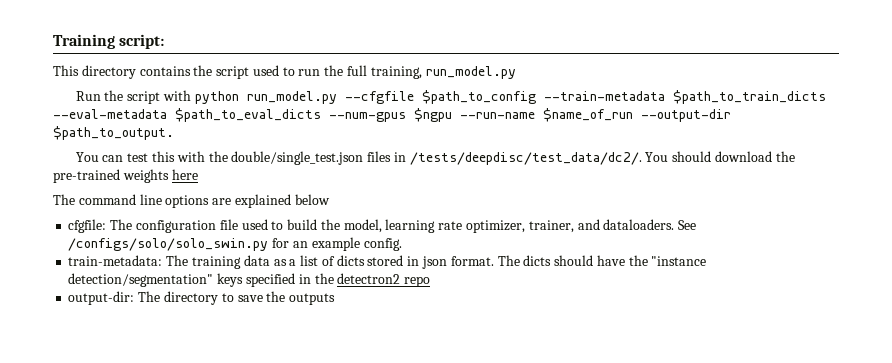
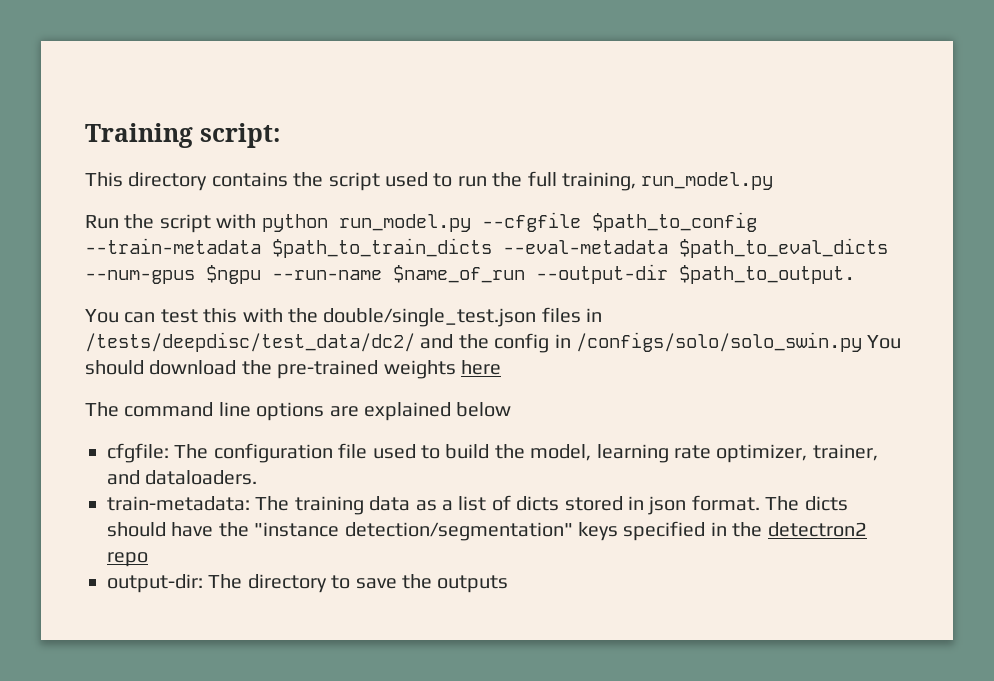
- You can test this with the double/single_test.json files in /tests/deepdisc/test_data/dc2/. You should download the pre-trained weights here
+ You can test this with the double/single_test.json files in /tests/deepdisc/test_data/dc2/ and the config in /configs/solo/solo_swin.py You should download the pre-trained weights here
- See /configs/solo/solo_swin.py for an example config.

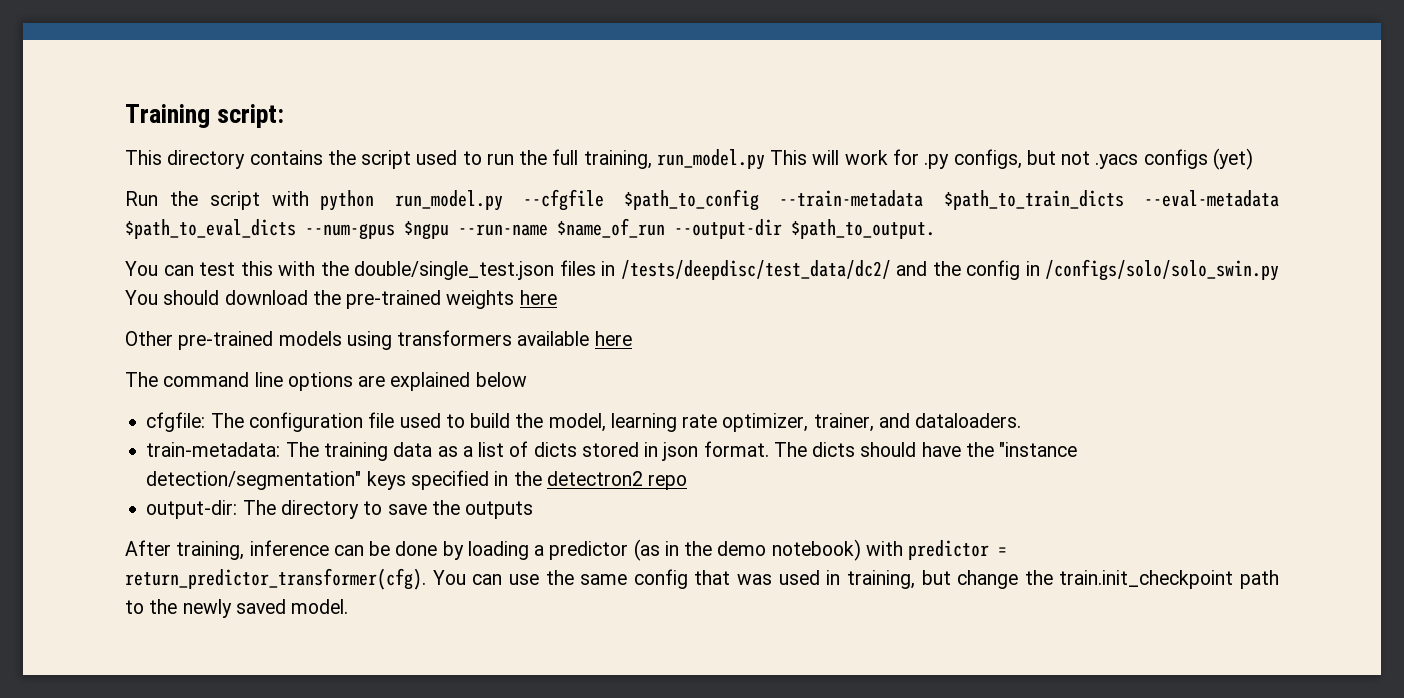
- This directory contains the script used to run the full training, run_model.py
+ This directory contains the script used to run the full training, run_model.py This will work for .py configs, but not .yacs configs (yet)
+ Other pre-trained models using transformers available here
+ After training, inference can be done by loading a predictor (as in the demo notebook) with predictor = return_predictor_transformer(cfg). You can use the same config that was used in training, but change the train.init_checkpoint path to the newly saved model.

